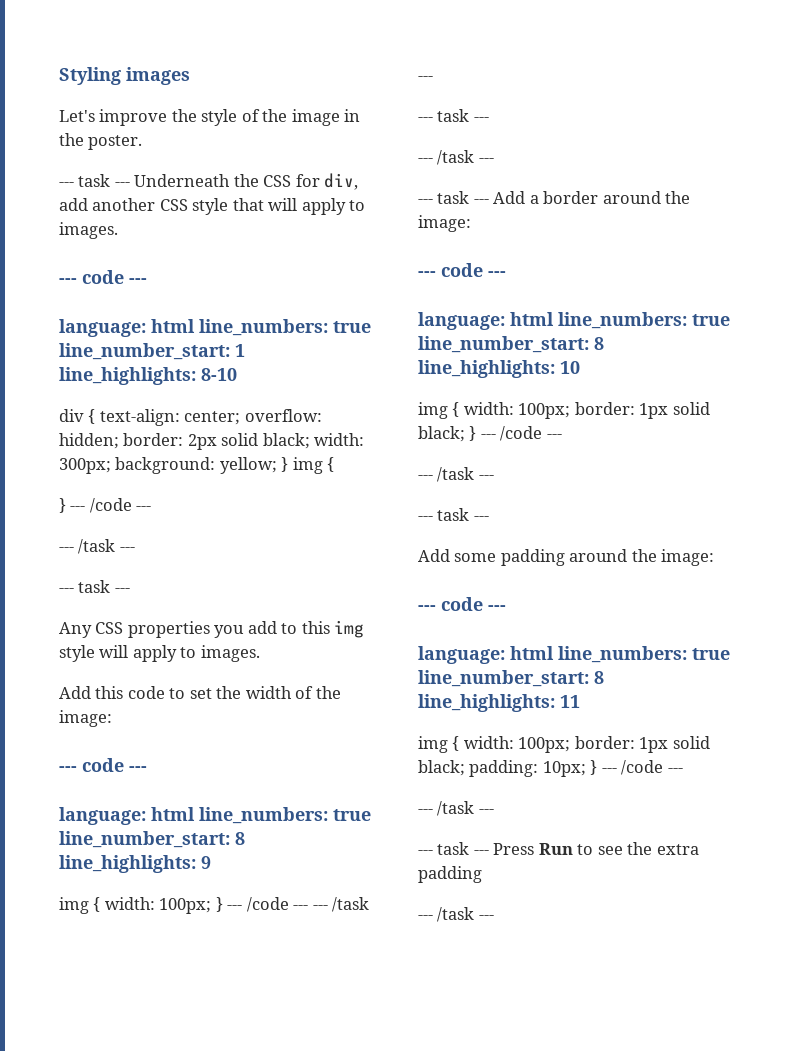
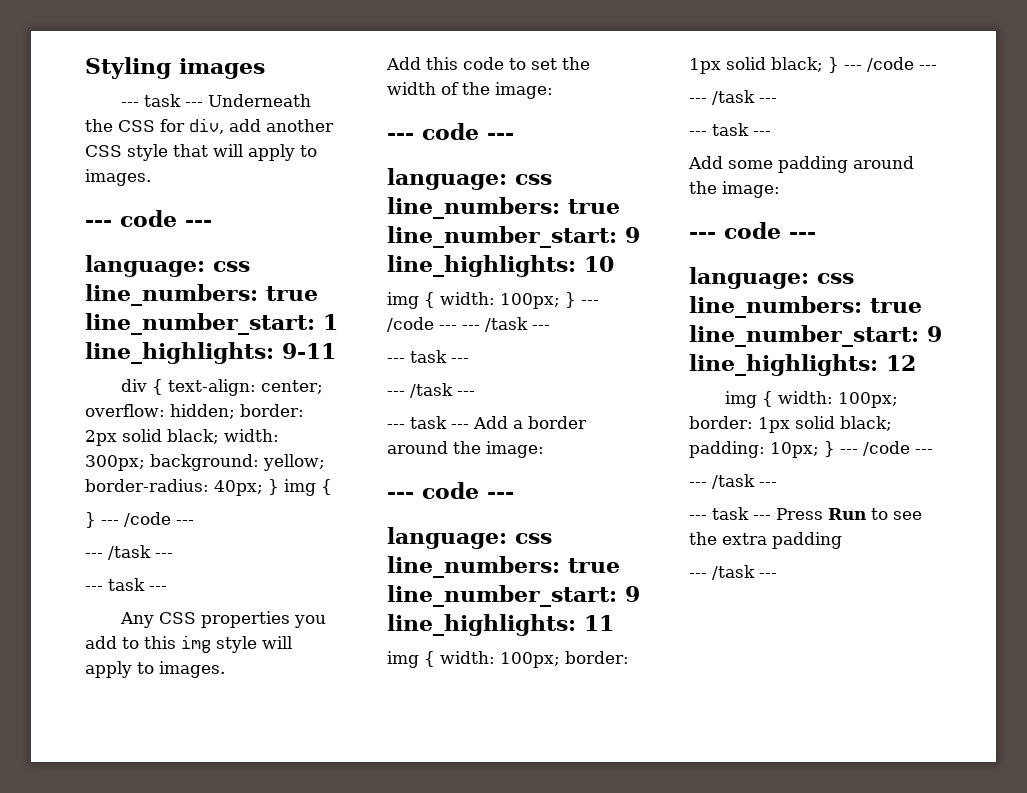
- Let's improve the style of the image in the poster.
- language: html line_numbers: true line_number_start: 1 line_highlights: 8-10
+ language: css line_numbers: true line_number_start: 1 line_highlights: 9-11
- div { text-align: center; overflow: hidden; border: 2px solid black; width: 300px; background: yellow; } img {
+ div { text-align: center; overflow: hidden; border: 2px solid black; width: 300px; background: yellow; border-radius: 40px; } img {
- language: html line_numbers: true line_number_start: 8 line_highlights: 9
+ language: css line_numbers: true line_number_start: 9 line_highlights: 10
- language: html line_numbers: true line_number_start: 8 line_highlights: 10
+ language: css line_numbers: true line_number_start: 9 line_highlights: 11
- language: html line_numbers: true line_number_start: 8 line_highlights: 11
+ language: css line_numbers: true line_number_start: 9 line_highlights: 12

